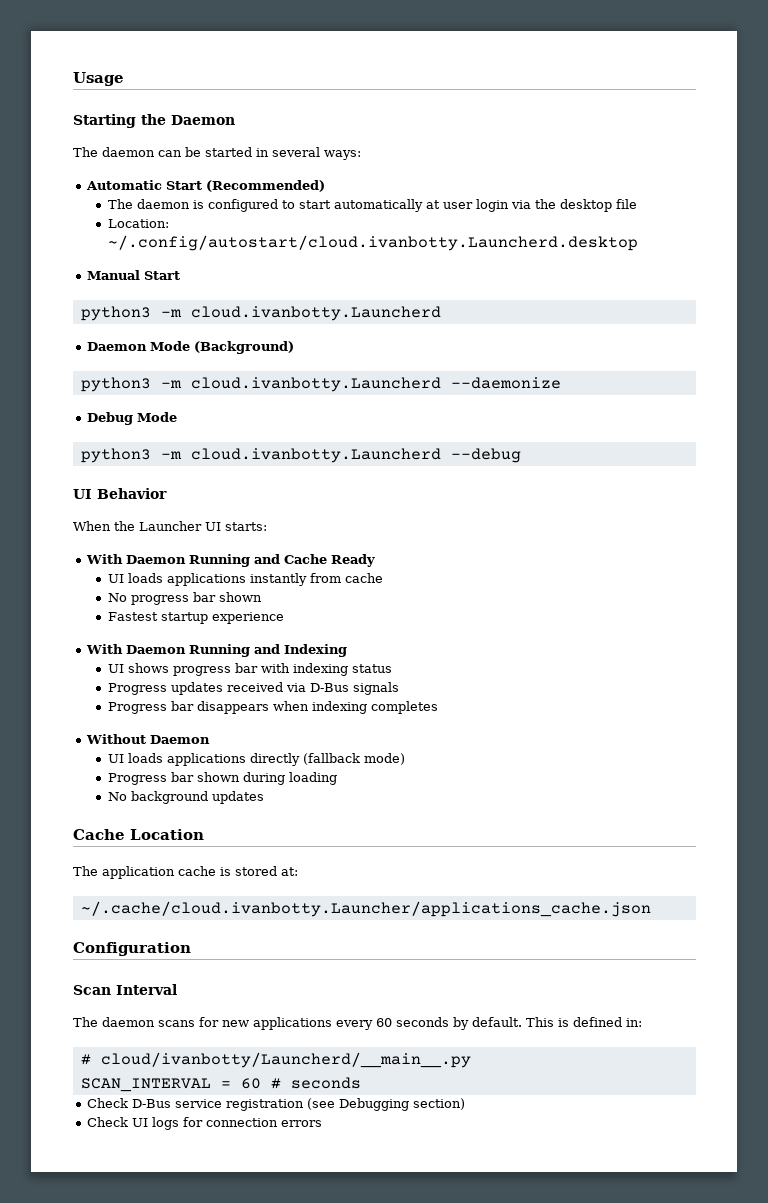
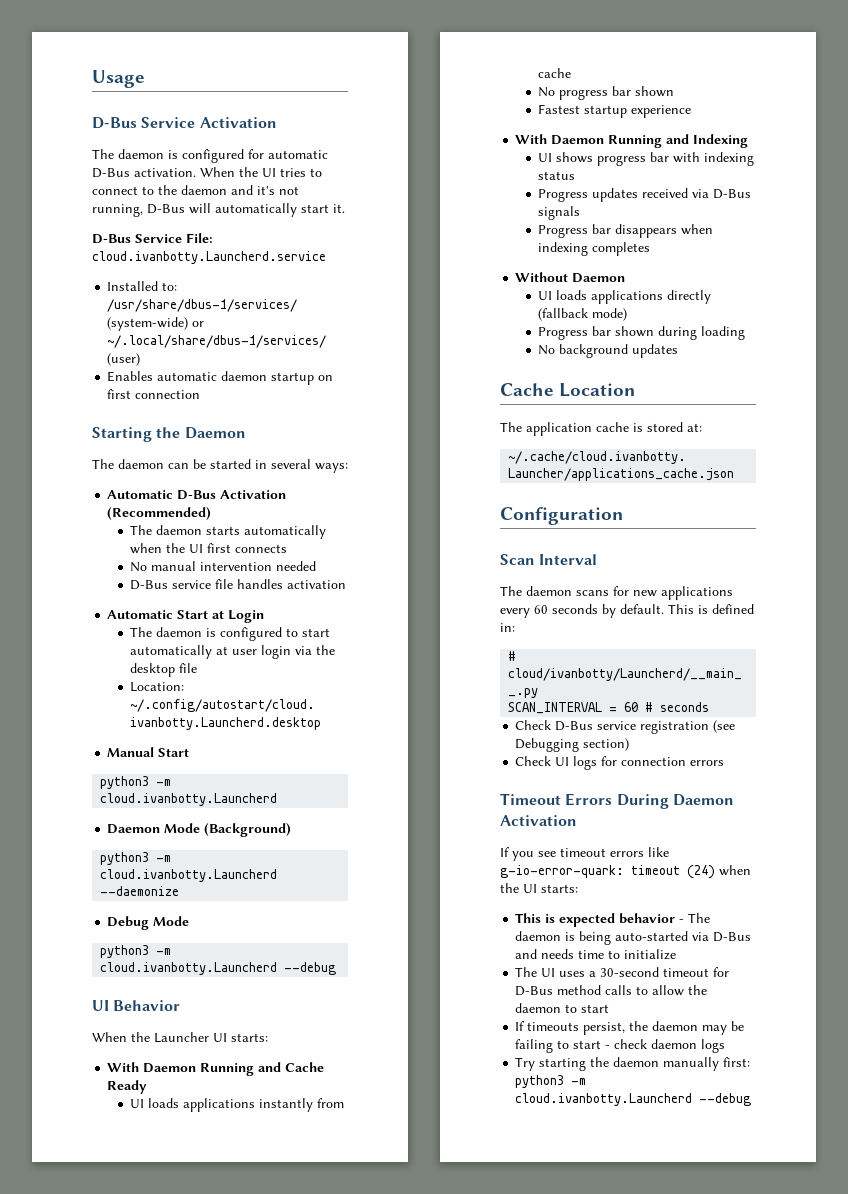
+ D-Bus Service Activation
+ The daemon is configured for automatic D-Bus activation. When the UI tries to connect to the daemon and it's not running, D-Bus will automatically start it.
+ D-Bus Service File: cloud.ivanbotty.Launcherd.service
+ Installed to: /usr/share/dbus-1/services/ (system-wide) or ~/.local/share/dbus-1/services/ (user)
+ Enables automatic daemon startup on first connection
+ Automatic D-Bus Activation (Recommended)
+ The daemon starts automatically when the UI first connects
+ No manual intervention needed
+ D-Bus service file handles activation
- Automatic Start (Recommended)
+ Automatic Start at Login
+ Timeout Errors During Daemon Activation
+ If you see timeout errors like g-io-error-quark: timeout (24) when the UI starts:
+ This is expected behavior - The daemon is being auto-started via D-Bus and needs time to initialize
+ The UI uses a 30-second timeout for D-Bus method calls to allow the daemon to start
+ If timeouts persist, the daemon may be failing to start - check daemon logs
+ Try starting the daemon manually first: python3 -m cloud.ivanbotty.Launcherd --debug

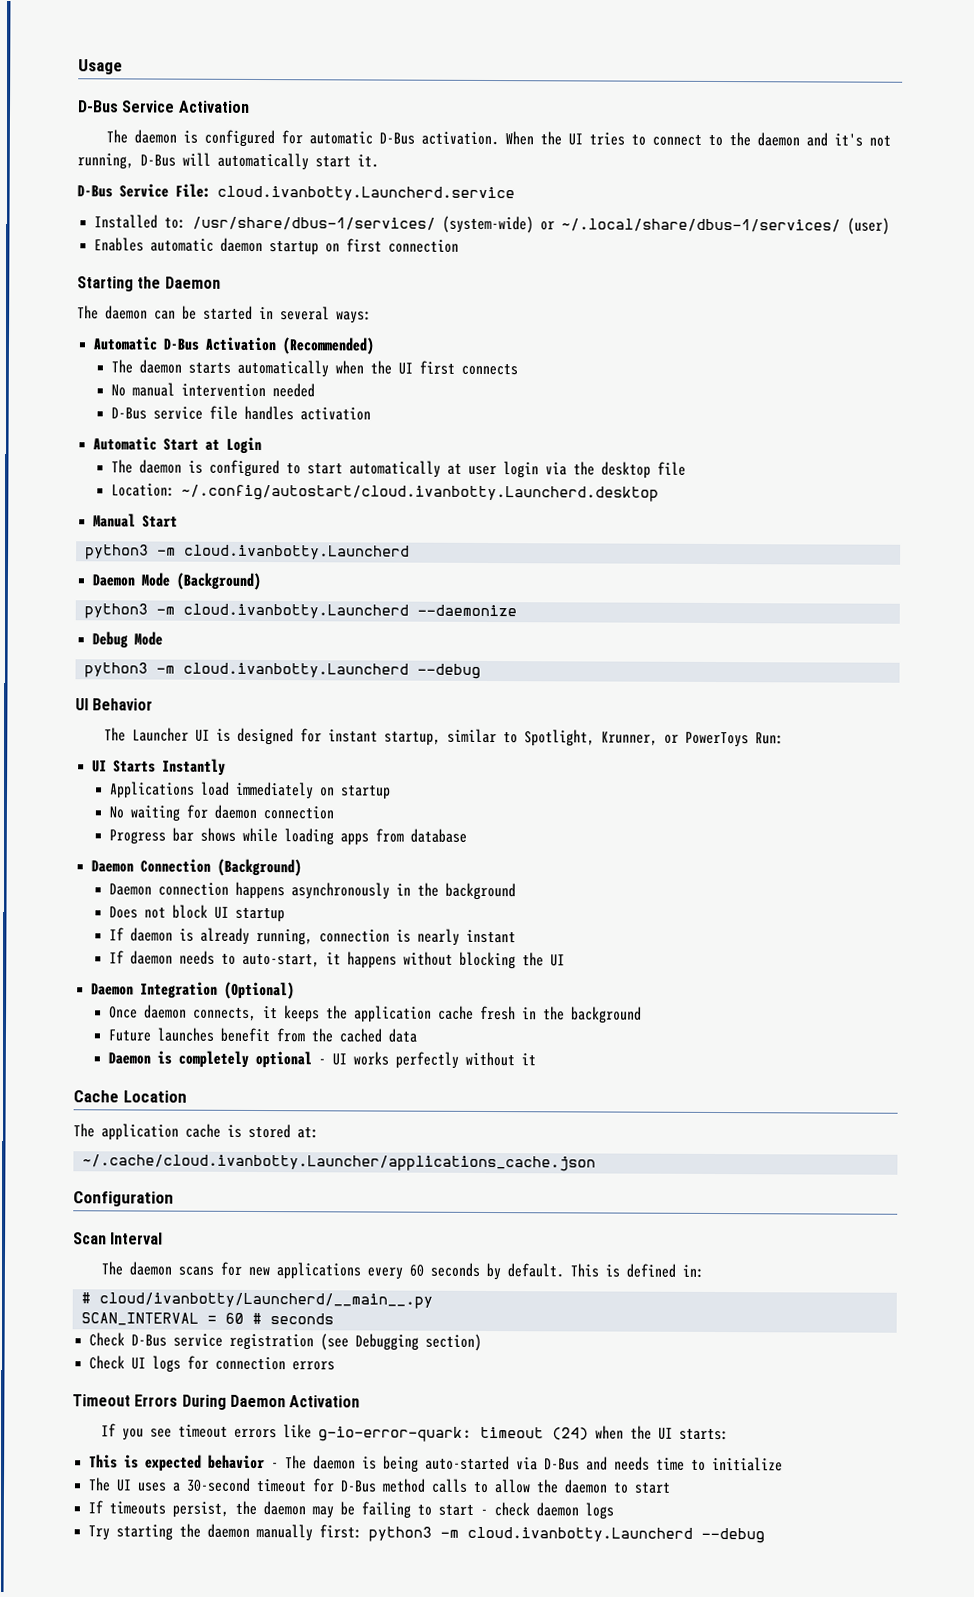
- When the Launcher UI starts:
- With Daemon Running and Cache Ready
- UI loads applications instantly from cache
- No progress bar shown
- Fastest startup experience
- With Daemon Running and Indexing
- UI shows progress bar with indexing status
- Progress updates received via D-Bus signals
- Progress bar disappears when indexing completes
- Without Daemon
- UI loads applications directly (fallback mode)
- Progress bar shown during loading
- No background updates
+ The Launcher UI is designed for instant startup, similar to Spotlight, Krunner, or PowerToys Run:
+ UI Starts Instantly
+ Applications load immediately on startup
+ No waiting for daemon connection
+ Progress bar shows while loading apps from database
+ Daemon Connection (Background)
+ Daemon connection happens asynchronously in the background
+ Does not block UI startup
+ If daemon is already running, connection is nearly instant
+ If daemon needs to auto-start, it happens without blocking the UI
+ Daemon Integration (Optional)
+ Once daemon connects, it keeps the application cache fresh in the background
+ Future launches benefit from the cached data
+ Daemon is completely optional - UI works perfectly without it

